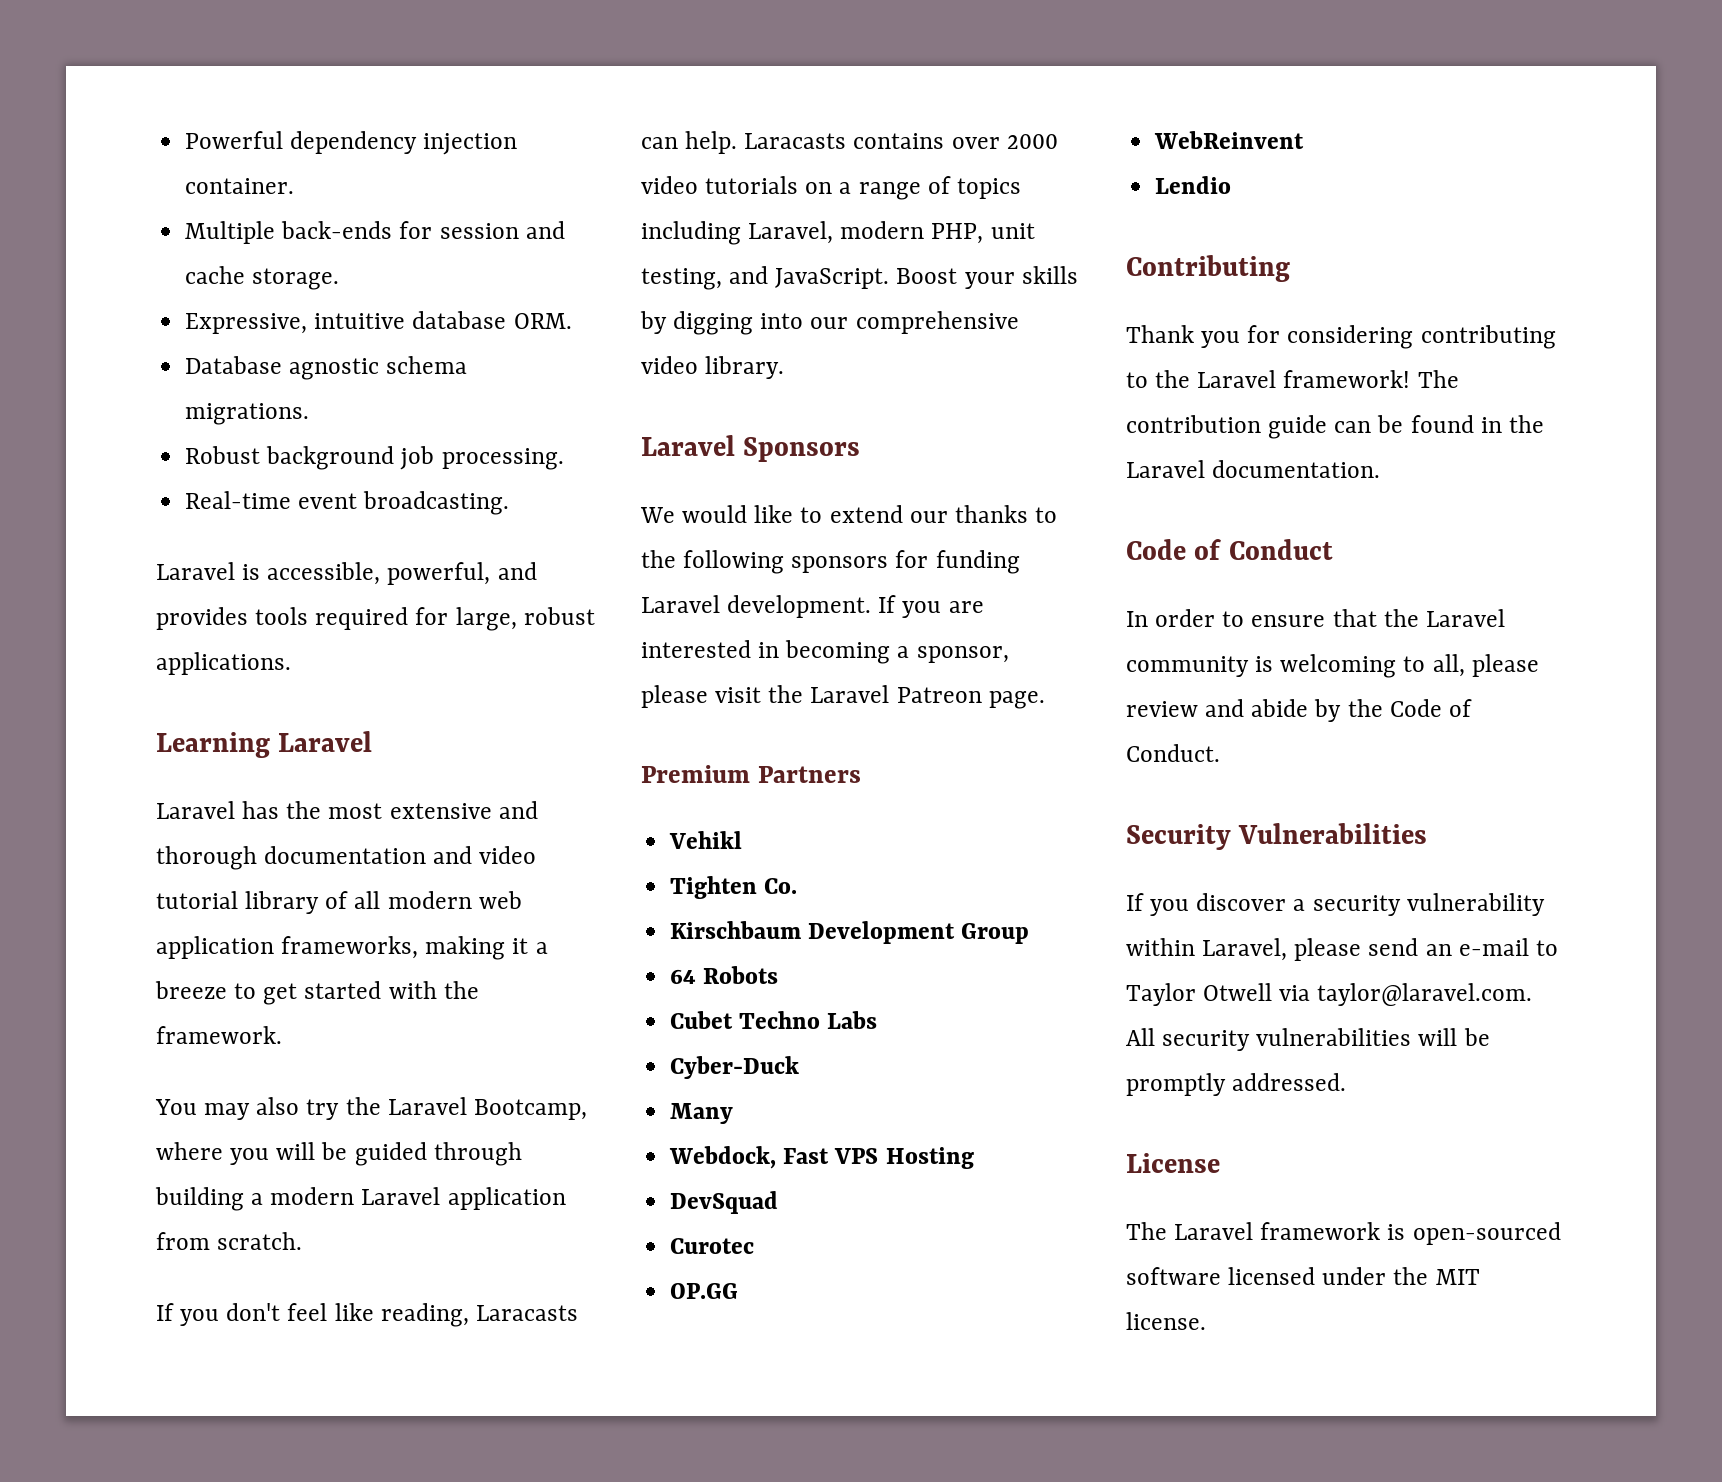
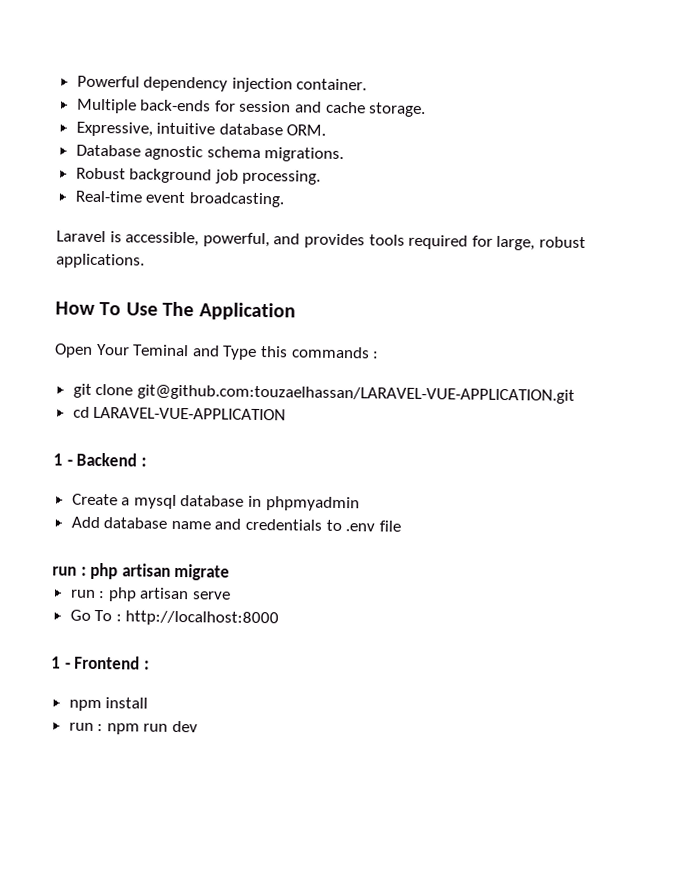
- Learning Laravel
- Laravel has the most extensive and thorough documentation and video tutorial library of all modern web application frameworks, making it a breeze to get started with the framework.
- You may also try the Laravel Bootcamp, where you will be guided through building a modern Laravel application from scratch.
- If you don't feel like reading, Laracasts can help. Laracasts contains over 2000 video tutorials on a range of topics including Laravel, modern PHP, unit testing, and JavaScript. Boost your skills by digging into our comprehensive video library.
- Laravel Sponsors
- We would like to extend our thanks to the following sponsors for funding Laravel development. If you are interested in becoming a sponsor, please visit the Laravel Patreon page.
- Premium Partners
- Vehikl
- Tighten Co.
- Kirschbaum Development Group
- 64 Robots
- Cubet Techno Labs
- Cyber-Duck
- Many
- Webdock, Fast VPS Hosting
- DevSquad
- Curotec
- OP.GG
- WebReinvent
- Lendio
- Contributing
- Thank you for considering contributing to the Laravel framework! The contribution guide can be found in the Laravel documentation.
- Code of Conduct
- In order to ensure that the Laravel community is welcoming to all, please review and abide by the Code of Conduct.
- Security Vulnerabilities
- If you discover a security vulnerability within Laravel, please send an e-mail to Taylor Otwell via taylor@laravel.com. All security vulnerabilities will be promptly addressed.
- License
- The Laravel framework is open-sourced software licensed under the MIT license.
+ How To Use The Application
+ Open Your Teminal and Type this commands :
+ git clone git@github.com:touzaelhassan/LARAVEL-VUE-APPLICATION.git
+ cd LARAVEL-VUE-APPLICATION
+ 1 - Backend :
+ Create a mysql database in phpmyadmin
+ Add database name and credentials to .env file
+ run : php artisan migrate
+ run : php artisan serve
+ Go To : http://localhost:8000
+ 1 - Frontend :
+ npm install
+ run : npm run dev

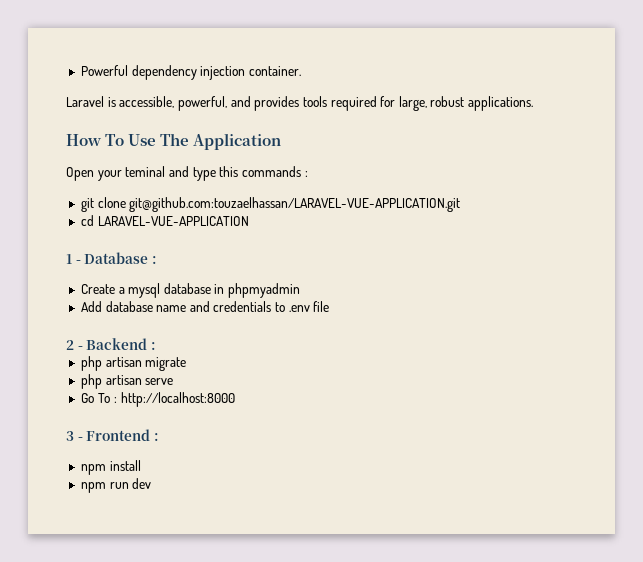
- Multiple back-ends for session and cache storage.
- Expressive, intuitive database ORM.
- Database agnostic schema migrations.
- Robust background job processing.
- Real-time event broadcasting.
- Open Your Teminal and Type this commands :
+ Open your teminal and type this commands :
- 1 - Backend :
+ 1 - Database :
- run : php artisan migrate
+ 2 - Backend :
+ php artisan migrate
- run : php artisan serve
+ php artisan serve
- 1 - Frontend :
+ 3 - Frontend :
- run : npm run dev
+ npm run dev

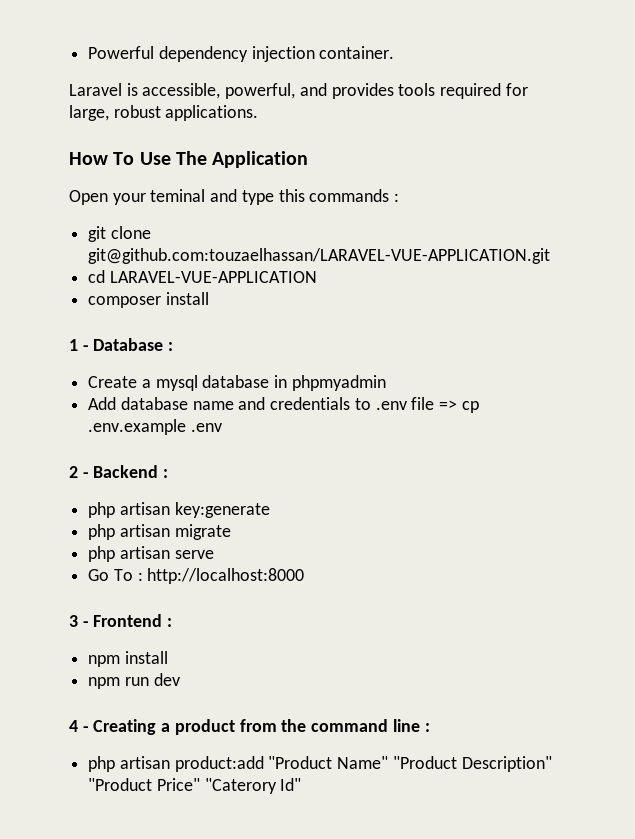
+ composer install
- Add database name and credentials to .env file
+ Add database name and credentials to .env file => cp .env.example .env
+ php artisan key:generate
+ 4 - Creating a product from the command line :
+ php artisan product:add "Product Name" "Product Description" "Product Price" "Caterory Id"

